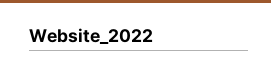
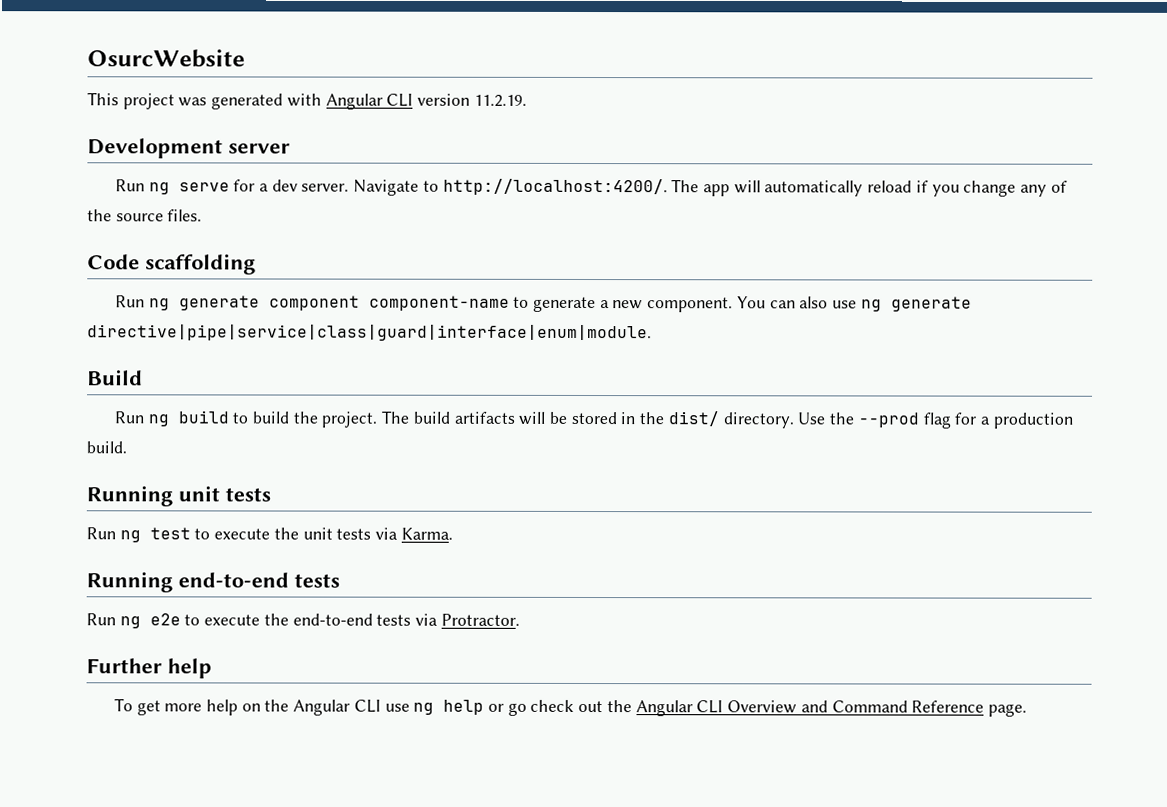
- Website_2022
+ OsurcWebsite
+ This project was generated with Angular CLI version 11.2.19.
+ Development server
+ Run ng serve for a dev server. Navigate to http://localhost:4200/. The app will automatically reload if you change any of the source files.
+ Code scaffolding
+ Run ng generate component component-name to generate a new component. You can also use ng generate directive|pipe|service|class|guard|interface|enum|module.
+ Build
+ Run ng build to build the project. The build artifacts will be stored in the dist/ directory. Use the --prod flag for a production build.
+ Running unit tests
+ Run ng test to execute the unit tests via Karma.
+ Running end-to-end tests
+ Run ng e2e to execute the end-to-end tests via Protractor.
+ Further help
+ To get more help on the Angular CLI use ng help or go check out the Angular CLI Overview and Command Reference page.

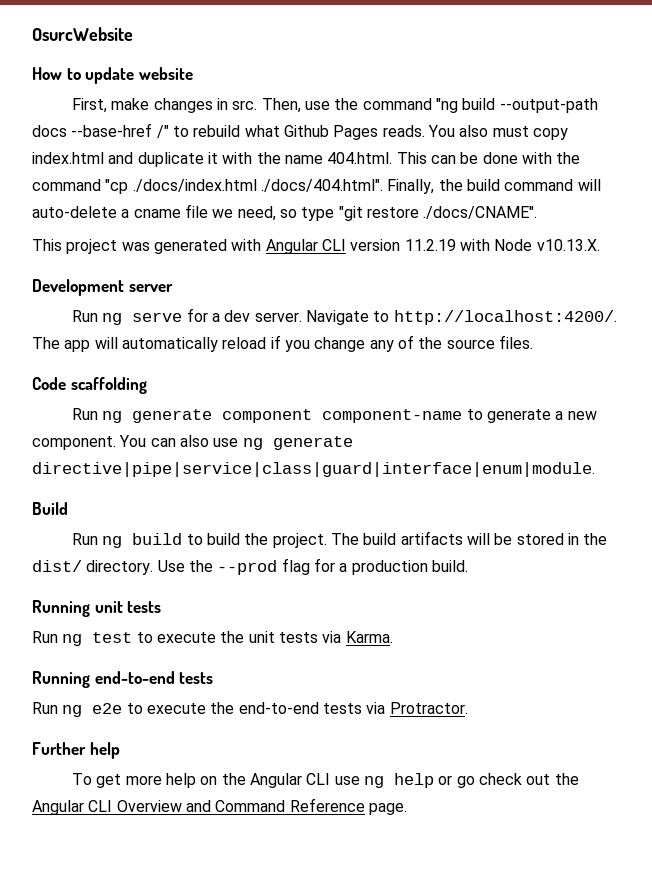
+ How to update website
+ First, make changes in src. Then, use the command "ng build --output-path docs --base-href /" to rebuild what Github Pages reads. You also must copy index.html and duplicate it with the name 404.html. This can be done with the command "cp ./docs/index.html ./docs/404.html". Finally, the build command will auto-delete a cname file we need, so type "git restore ./docs/CNAME".
- This project was generated with Angular CLI version 11.2.19.
+ This project was generated with Angular CLI version 11.2.19 with Node v10.13.X.

